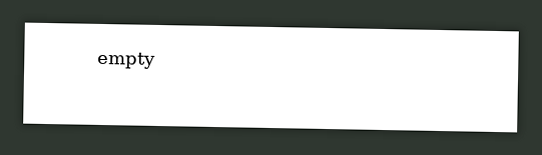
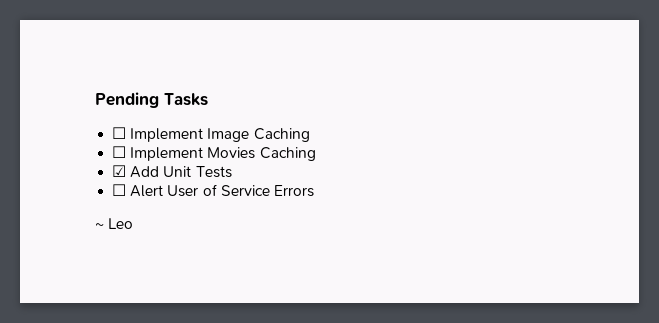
- empty
+ Pending Tasks
+ ☐ Implement Image Caching
+ ☐ Implement Movies Caching
+ ☑ Add Unit Tests
+ ☐ Alert User of Service Errors
+ ~ Leo

